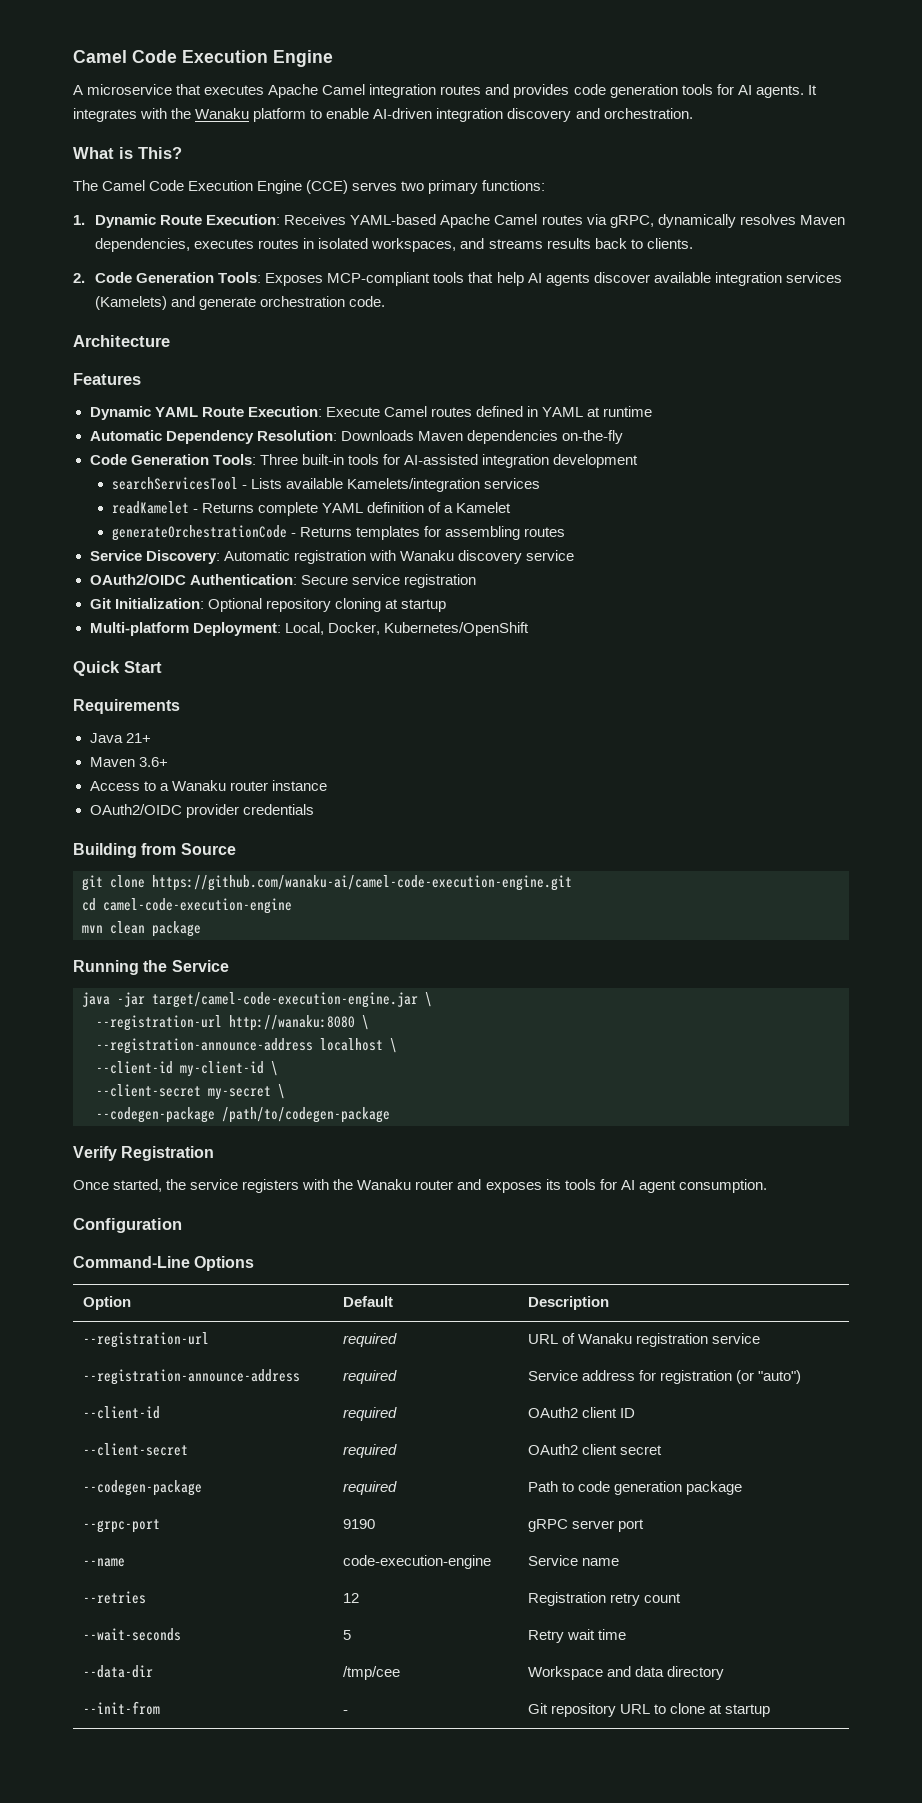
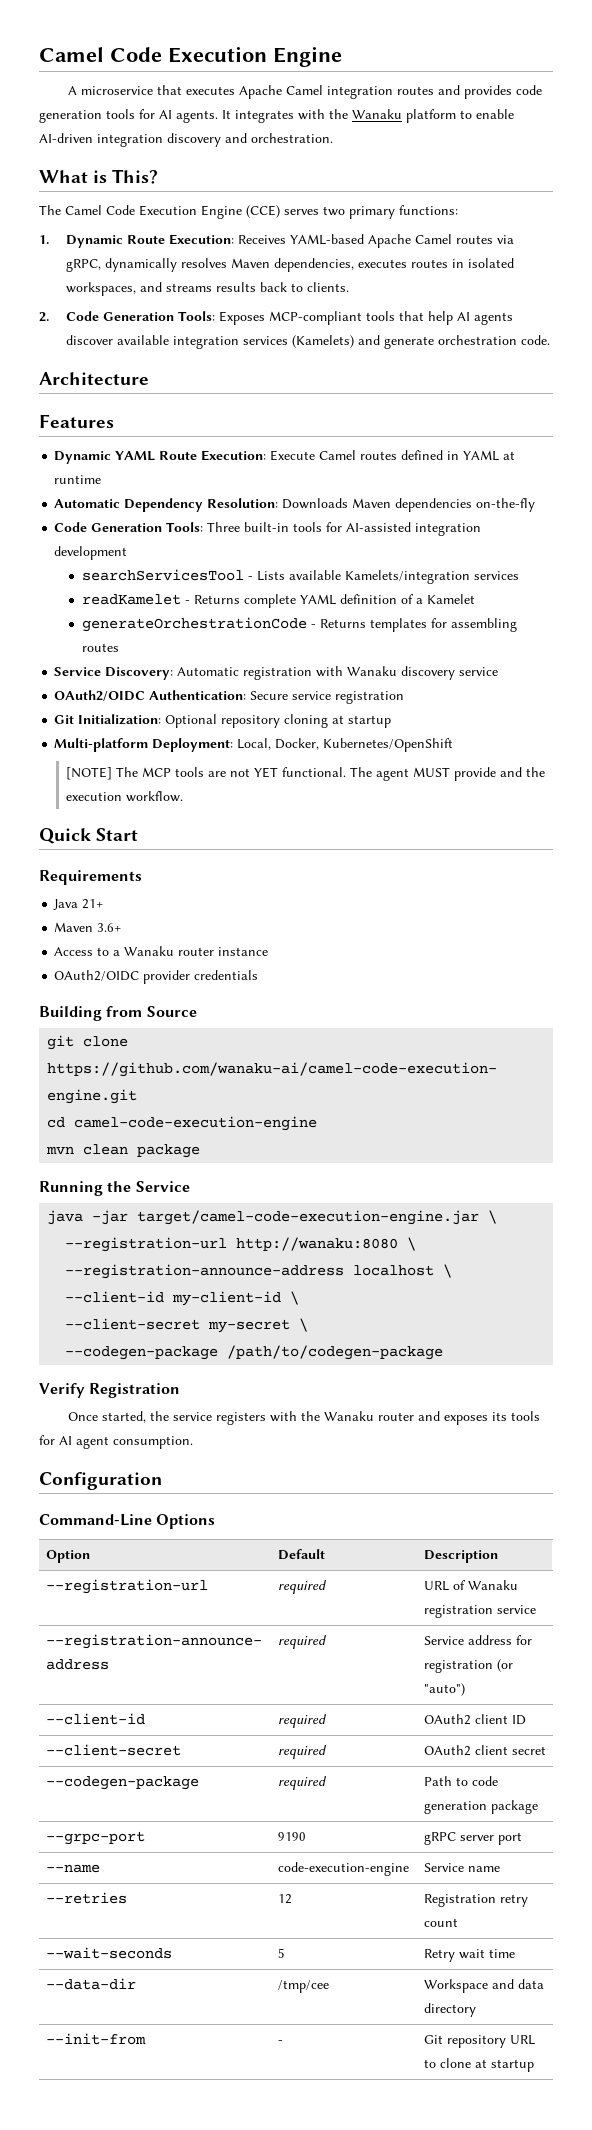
+ [NOTE] The MCP tools are not YET functional. The agent MUST provide and the execution workflow.

